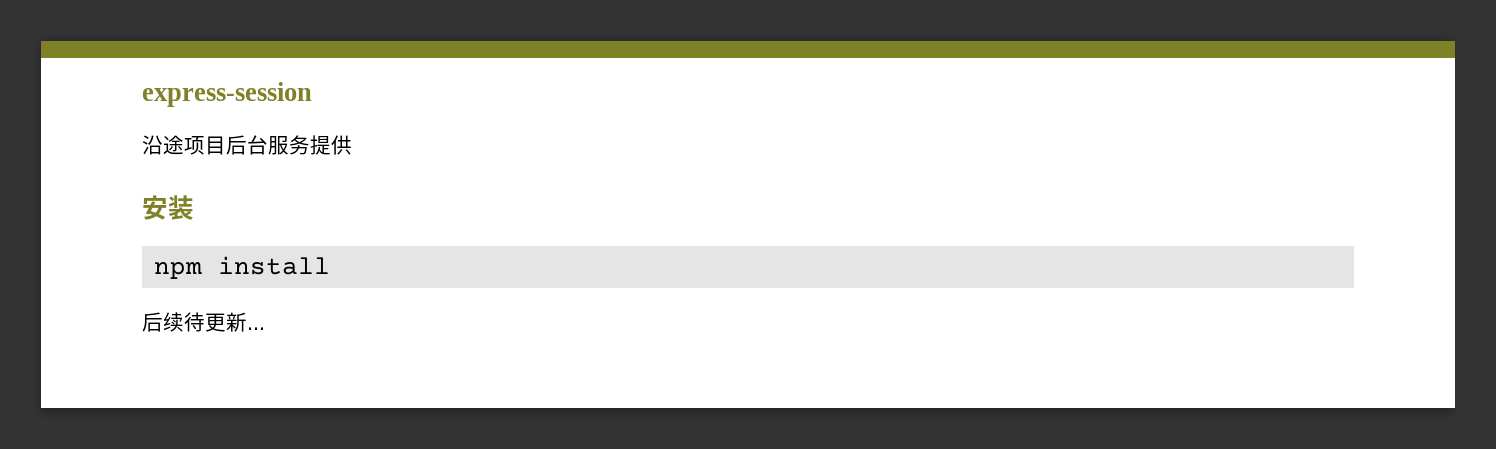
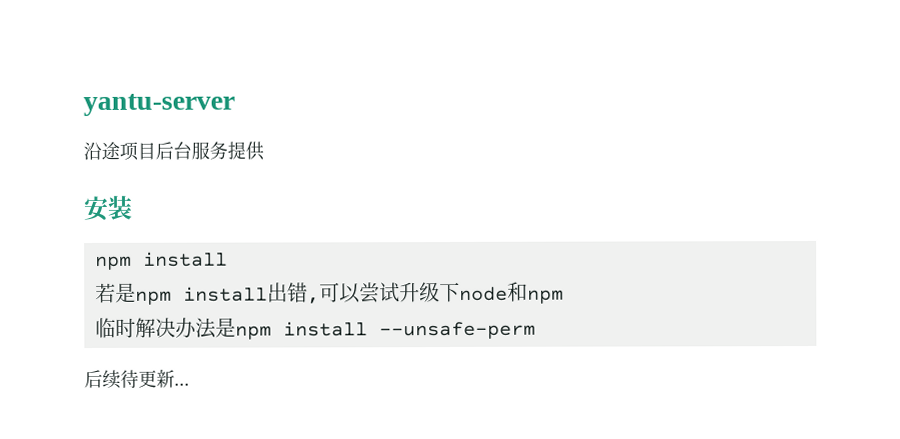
- express-session
+ yantu-server
+ 若是npm install出错,可以尝试升级下node和npm
+ 临时解决办法是npm install --unsafe-perm

